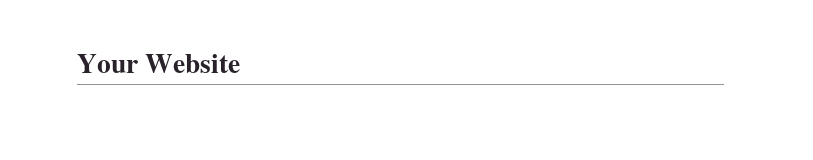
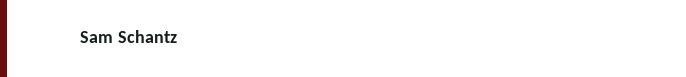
- Your Website
+ Sam Schantz

